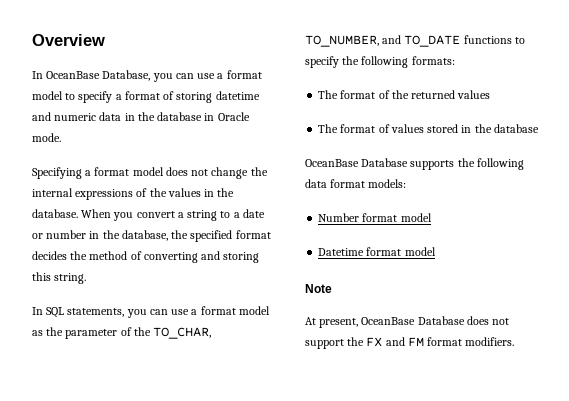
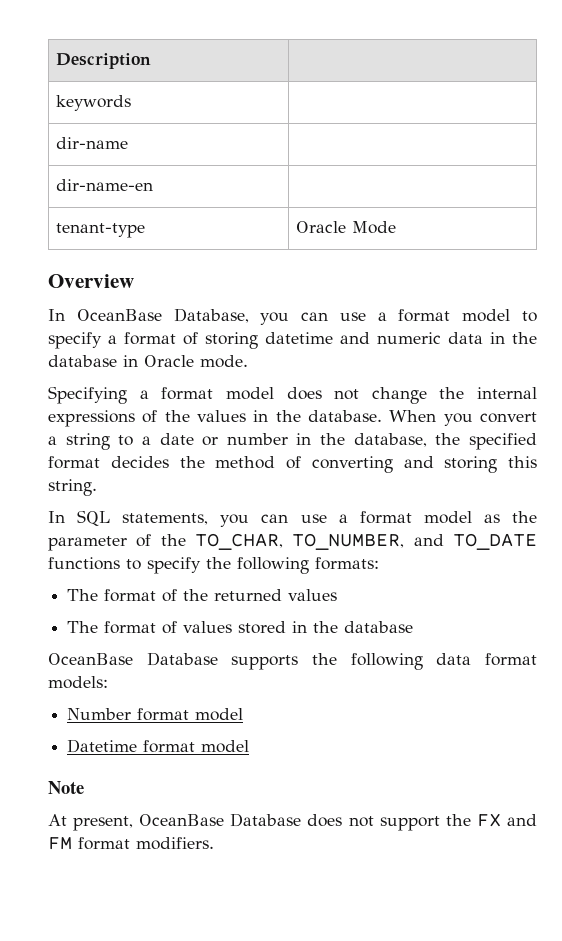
+ Description |
+ keywords |
+ dir-name |
+ dir-name-en |
+ tenant-type | Oracle Mode

